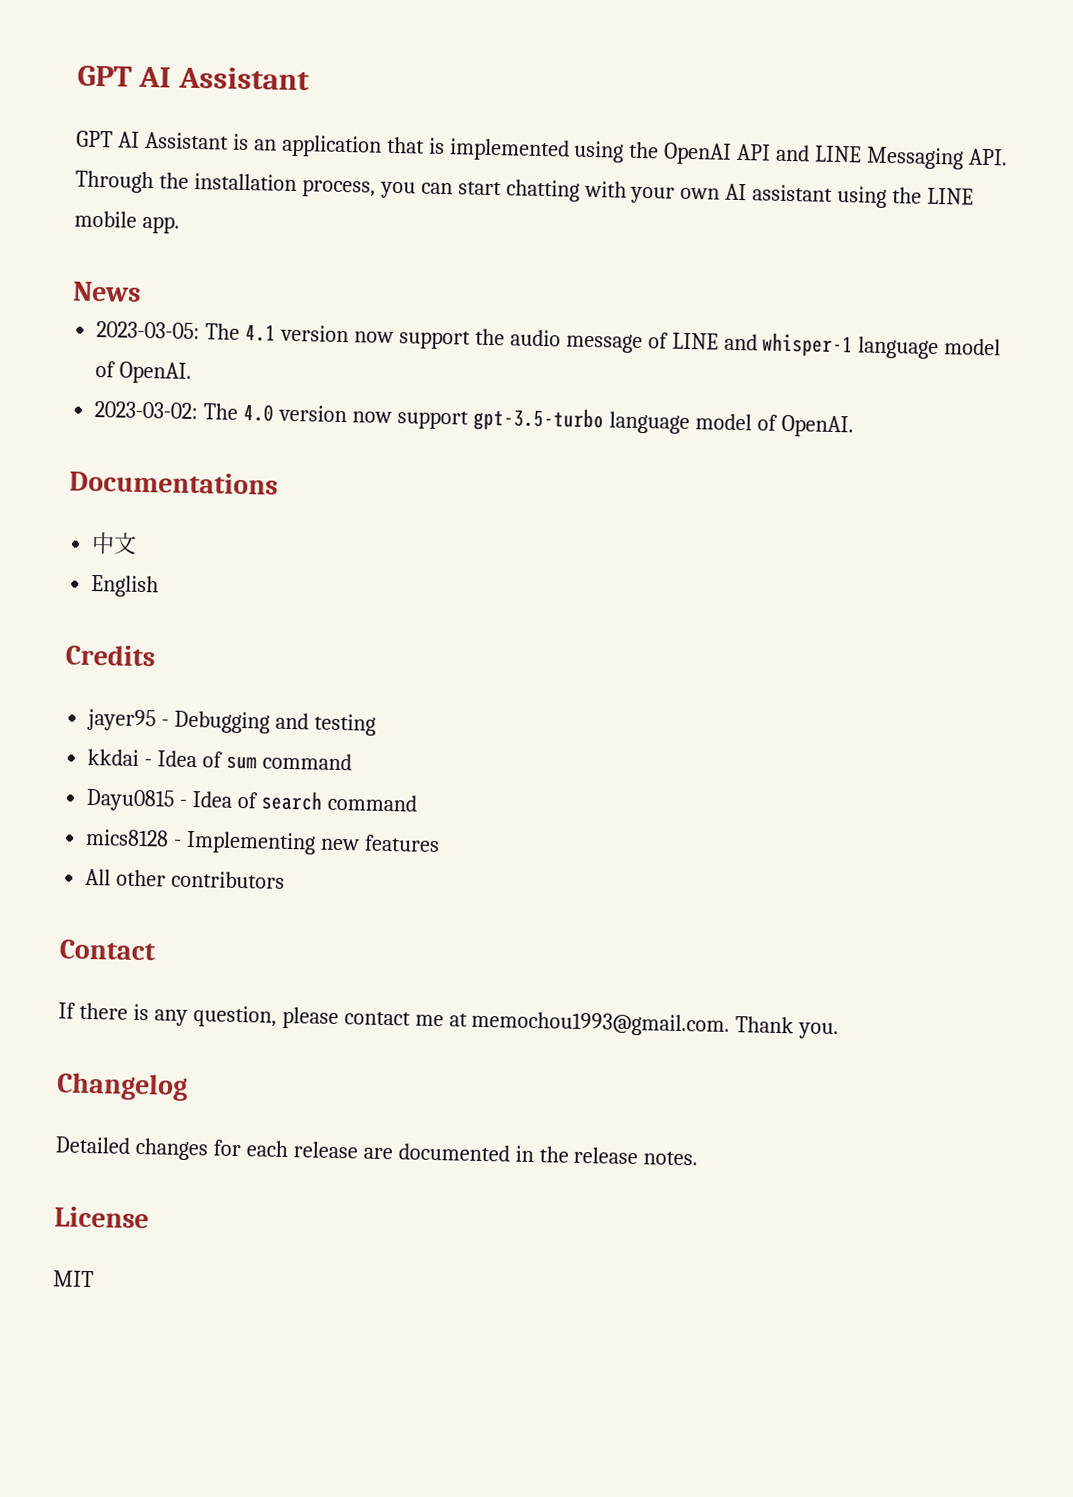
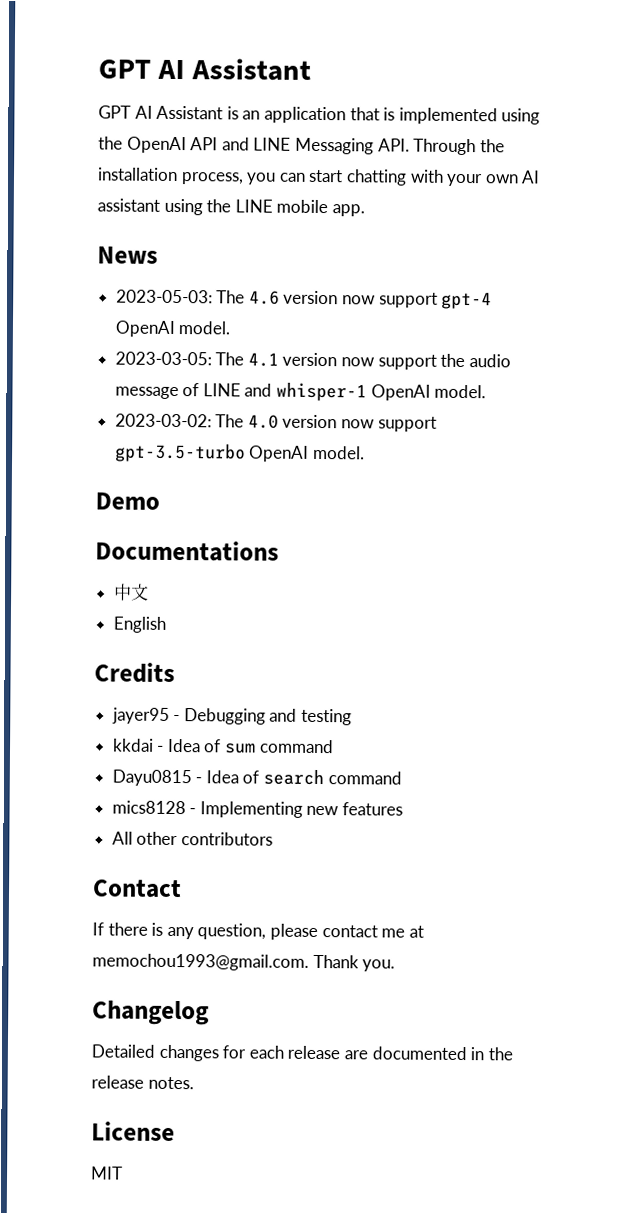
+ 2023-05-03: The 4.6 version now support gpt-4 OpenAI model.
- 2023-03-05: The 4.1 version now support the audio message of LINE and whisper-1 language model of OpenAI.
+ 2023-03-05: The 4.1 version now support the audio message of LINE and whisper-1 OpenAI model.
- 2023-03-02: The 4.0 version now support gpt-3.5-turbo language model of OpenAI.
+ 2023-03-02: The 4.0 version now support gpt-3.5-turbo OpenAI model.
+ Demo

